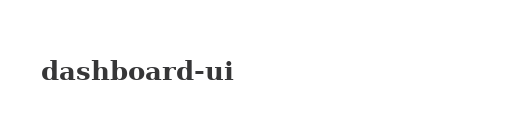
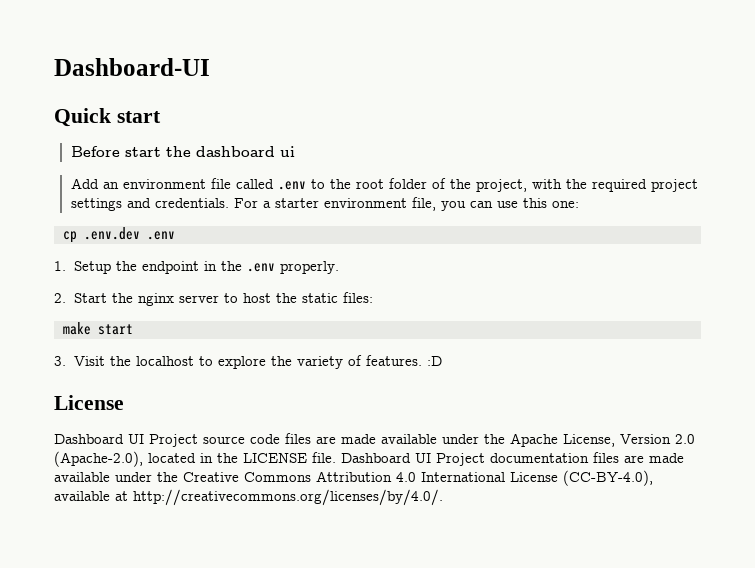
- dashboard-ui
+ Dashboard-UI
+ Quick start
+ Before start the dashboard ui
+ Add an environment file called .env to the root folder of the project, with the required project settings and credentials. For a starter environment file, you can use this one:
+ cp .env.dev .env
+ 1. Setup the endpoint in the .env properly.
+ 2. Start the nginx server to host the static files:
+ make start
+ 3. Visit the localhost to explore the variety of features. :D
+ License
+ Dashboard UI Project source code files are made available under the Apache License, Version 2.0 (Apache-2.0), located in the LICENSE file. Dashboard UI Project documentation files are made available under the Creative Commons Attribution 4.0 International License (CC-BY-4.0), available at http://creativecommons.org/licenses/by/4.0/.

